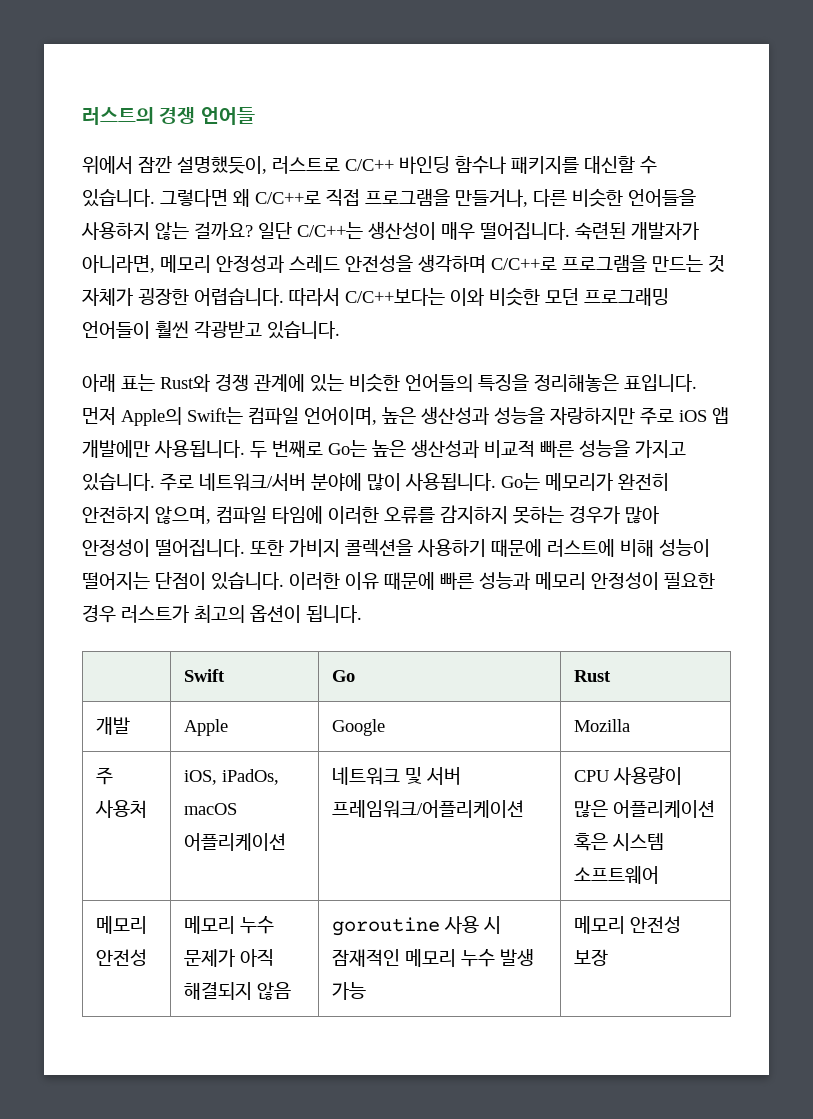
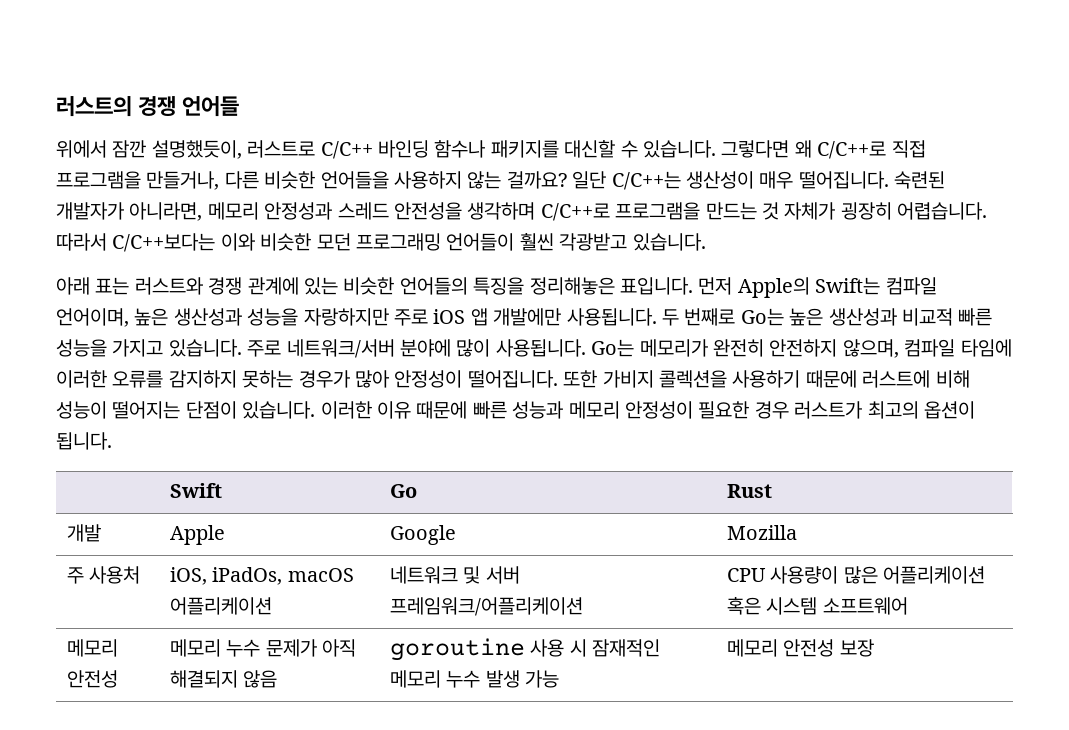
- 숙련된 개발자가 아니라면, 메모리 안정성과 스레드 안전성을 생각하며 C/C++로 프로그램을 만드는 것 자체가 굉장한 어렵습니다.
+ 숙련된 개발자가 아니라면, 메모리 안정성과 스레드 안전성을 생각하며 C/C++로 프로그램을 만드는 것 자체가 굉장히 어렵습니다.
- 아래 표는 Rust와 경쟁 관계에 있는 비슷한 언어들의 특징을 정리해놓은 표입니다.
+ 아래 표는 러스트와 경쟁 관계에 있는 비슷한 언어들의 특징을 정리해놓은 표입니다.

